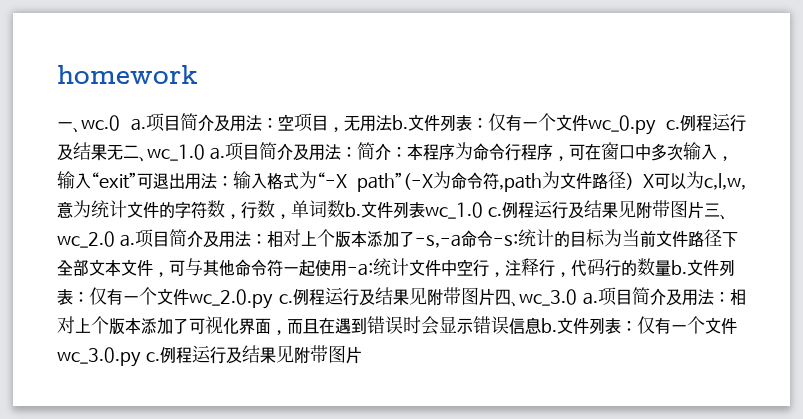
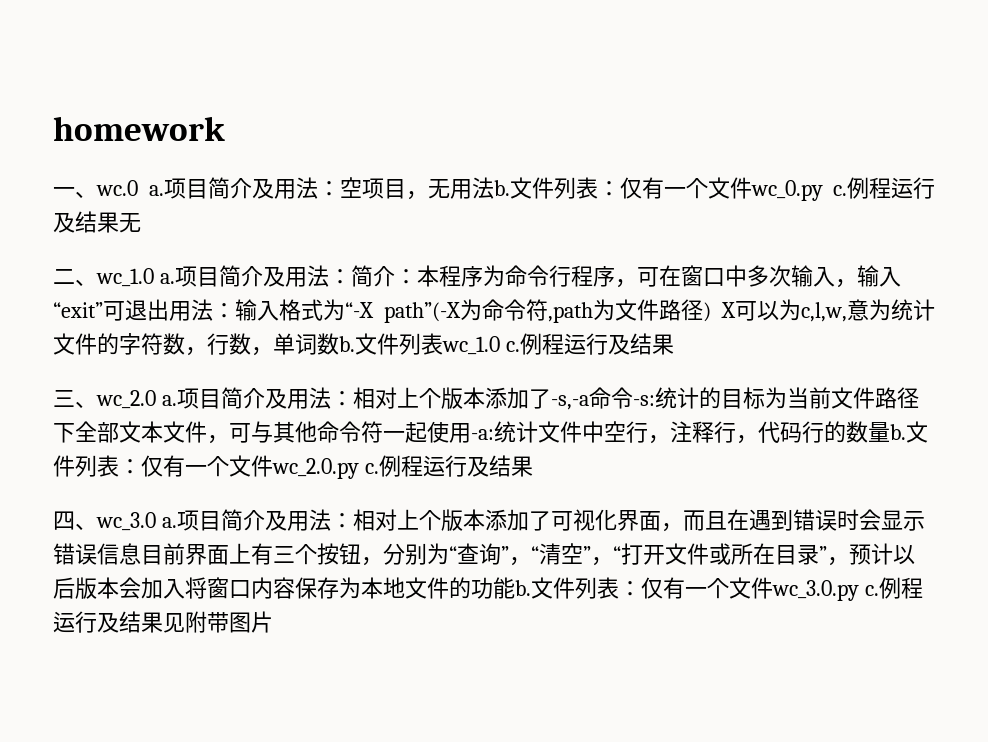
- 例程运行及结果无二、wc_1.0 a.
+ 例程运行及结果无
+ 二、wc_1.0 a.
- 文件列表wc_1.0 c.例程运行及结果见附带图片三、wc_2.0 a.
+ 文件列表wc_1.0 c.例程运行及结果
+ 三、wc_2.0 a.
- 文件列表：仅有一个文件wc_2.0.py c.例程运行及结果见附带图片四、wc_3.0 a.
+ 文件列表：仅有一个文件wc_2.0.py c.例程运行及结果
+ 四、wc_3.0 a.
- 项目简介及用法：相对上个版本添加了可视化界面，而且在遇到错误时会显示错误信息b.
+ 项目简介及用法：相对上个版本添加了可视化界面，而且在遇到错误时会显示错误信息目前界面上有三个按钮，分别为“查询”，“清空”，“打开文件或所在目录”，预计以后版本会加入将窗口内容保存为本地文件的功能b.

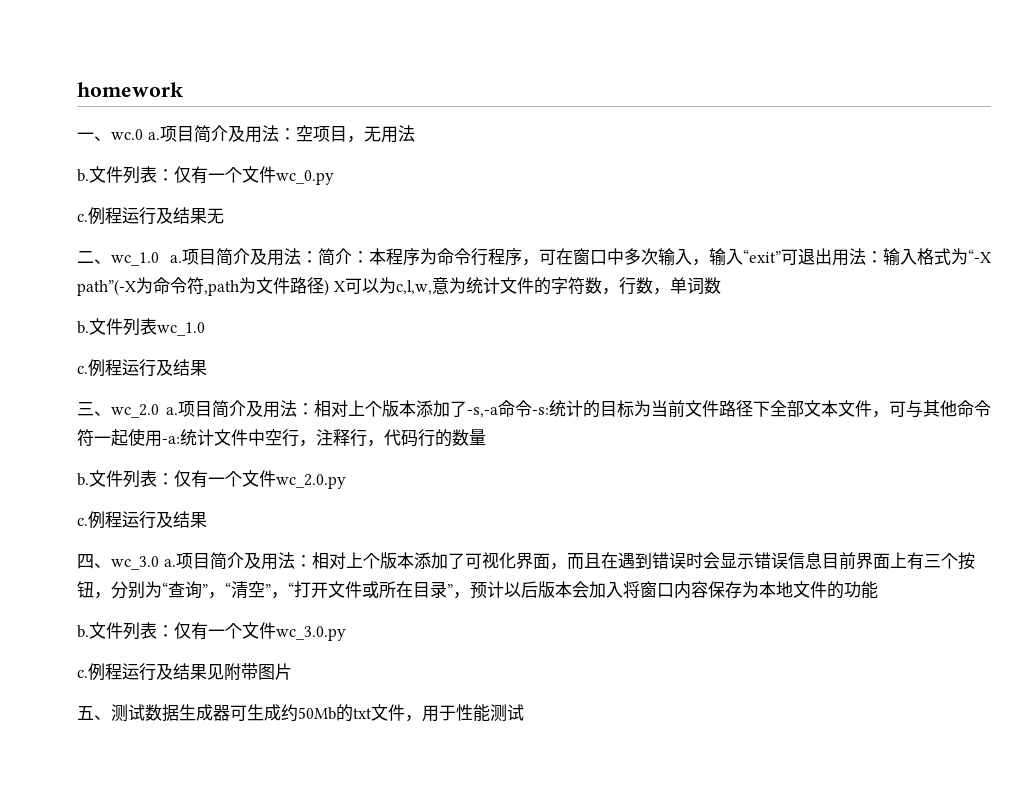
- 项目简介及用法：空项目，无用法b.
+ 项目简介及用法：空项目，无用法
+ b.
- 文件列表：仅有一个文件wc_0.py c.
+ 文件列表：仅有一个文件wc_0.py
+ c.
- 项目简介及用法：简介：本程序为命令行程序，可在窗口中多次输入，输入“exit”可退出用法：输入格式为“-X path”(-X为命令符,path为文件路径) X可以为c,l,w,意为统计文件的字符数，行数，单词数b.
+ 项目简介及用法：简介：本程序为命令行程序，可在窗口中多次输入，输入“exit”可退出用法：输入格式为“-X path”(-X为命令符,path为文件路径) X可以为c,l,w,意为统计文件的字符数，行数，单词数
+ b.
- 文件列表wc_1.0 c.
+ 文件列表wc_1.0
+ c.
- 项目简介及用法：相对上个版本添加了-s,-a命令-s:统计的目标为当前文件路径下全部文本文件，可与其他命令符一起使用-a:统计文件中空行，注释行，代码行的数量b.
+ 项目简介及用法：相对上个版本添加了-s,-a命令-s:统计的目标为当前文件路径下全部文本文件，可与其他命令符一起使用-a:统计文件中空行，注释行，代码行的数量
+ b.
- 文件列表：仅有一个文件wc_2.0.py c.
+ 文件列表：仅有一个文件wc_2.0.py
+ c.
- 项目简介及用法：相对上个版本添加了可视化界面，而且在遇到错误时会显示错误信息目前界面上有三个按钮，分别为“查询”，“清空”，“打开文件或所在目录”，预计以后版本会加入将窗口内容保存为本地文件的功能b.
+ 项目简介及用法：相对上个版本添加了可视化界面，而且在遇到错误时会显示错误信息目前界面上有三个按钮，分别为“查询”，“清空”，“打开文件或所在目录”，预计以后版本会加入将窗口内容保存为本地文件的功能
+ b.
- 文件列表：仅有一个文件wc_3.0.py c.
+ 文件列表：仅有一个文件wc_3.0.py
+ c.
+ 五、测试数据生成器可生成约50Mb的txt文件，用于性能测试

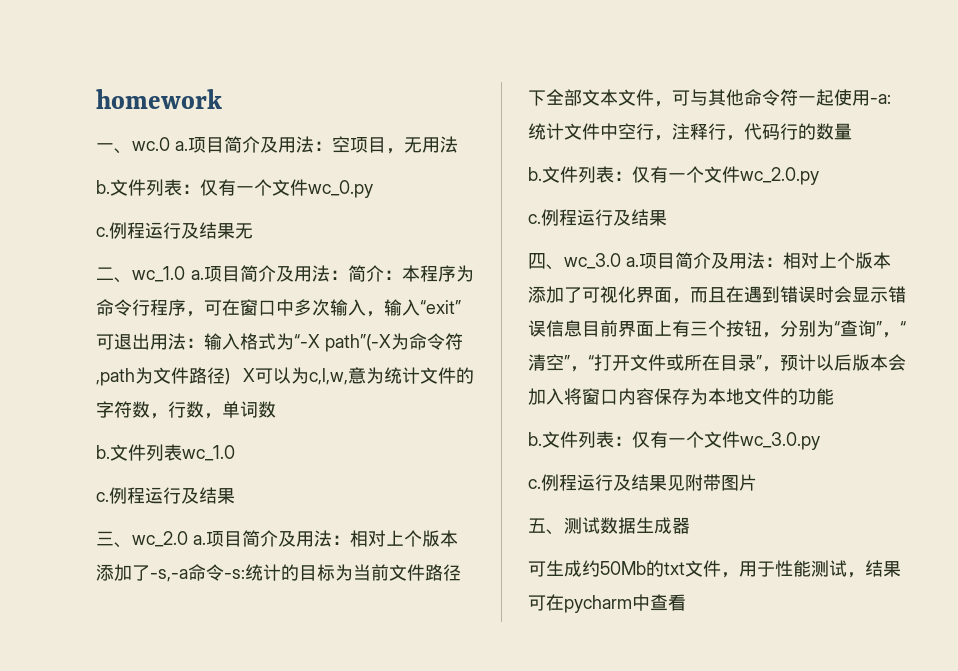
- 五、测试数据生成器可生成约50Mb的txt文件，用于性能测试
+ 五、测试数据生成器
+ 可生成约50Mb的txt文件，用于性能测试，结果可在pycharm中查看

